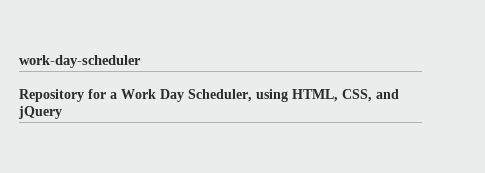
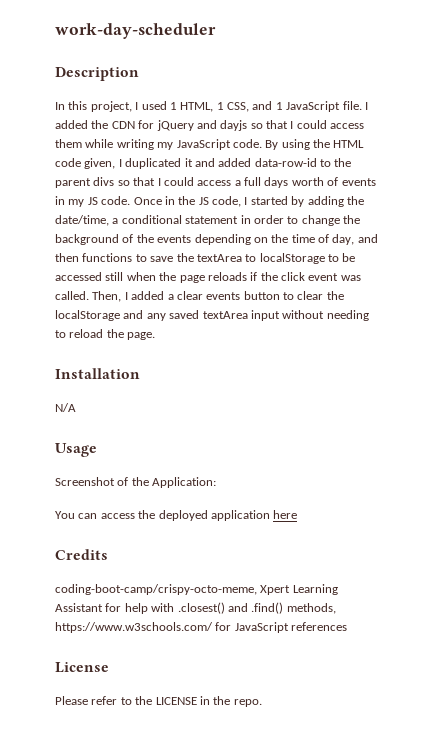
- Repository for a Work Day Scheduler, using HTML, CSS, and jQuery
+ Description
+ In this project, I used 1 HTML, 1 CSS, and 1 JavaScript file. I added the CDN for jQuery and dayjs so that I could access them while writing my JavaScript code. By using the HTML code given, I duplicated it and added data-row-id to the parent divs so that I could access a full days worth of events in my JS code. Once in the JS code, I started by adding the date/time, a conditional statement in order to change the background of the events depending on the time of day, and then functions to save the textArea to localStorage to be accessed still when the page reloads if the click event was called. Then, I added a clear events button to clear the localStorage and any saved textArea input without needing to reload the page.
+ Installation
+ N/A
+ Usage
+ Screenshot of the Application:
+ You can access the deployed application here
+ Credits
+ coding-boot-camp/crispy-octo-meme, Xpert Learning Assistant for help with .closest() and .find() methods, https://www.w3schools.com/ for JavaScript references
+ License
+ Please refer to the LICENSE in the repo.

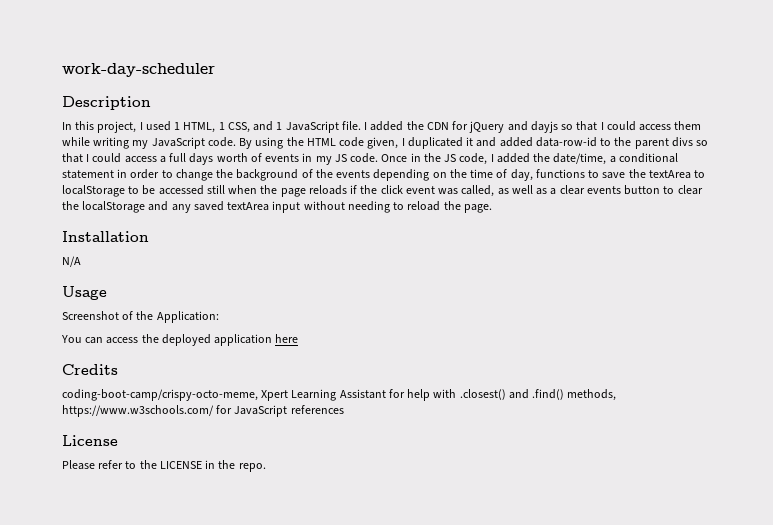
- Once in the JS code, I started by adding the date/time, a conditional statement in order to change the background of the events depending on the time of day, and then functions to save the textArea to localStorage to be accessed still when the page reloads if the click event was called. Then, I added a clear events button to clear the localStorage and any saved textArea input without needing to reload the page.
+ Once in the JS code, I added the date/time, a conditional statement in order to change the background of the events depending on the time of day, functions to save the textArea to localStorage to be accessed still when the page reloads if the click event was called, as well as a clear events button to clear the localStorage and any saved textArea input without needing to reload the page.

